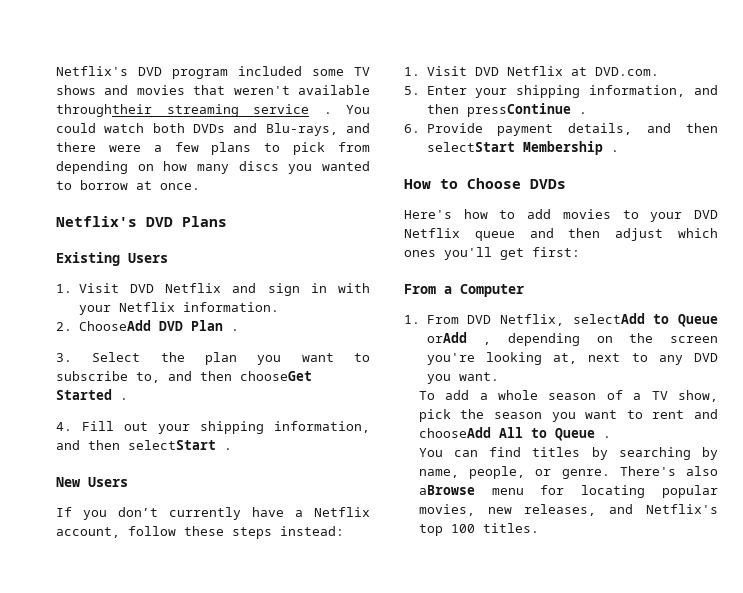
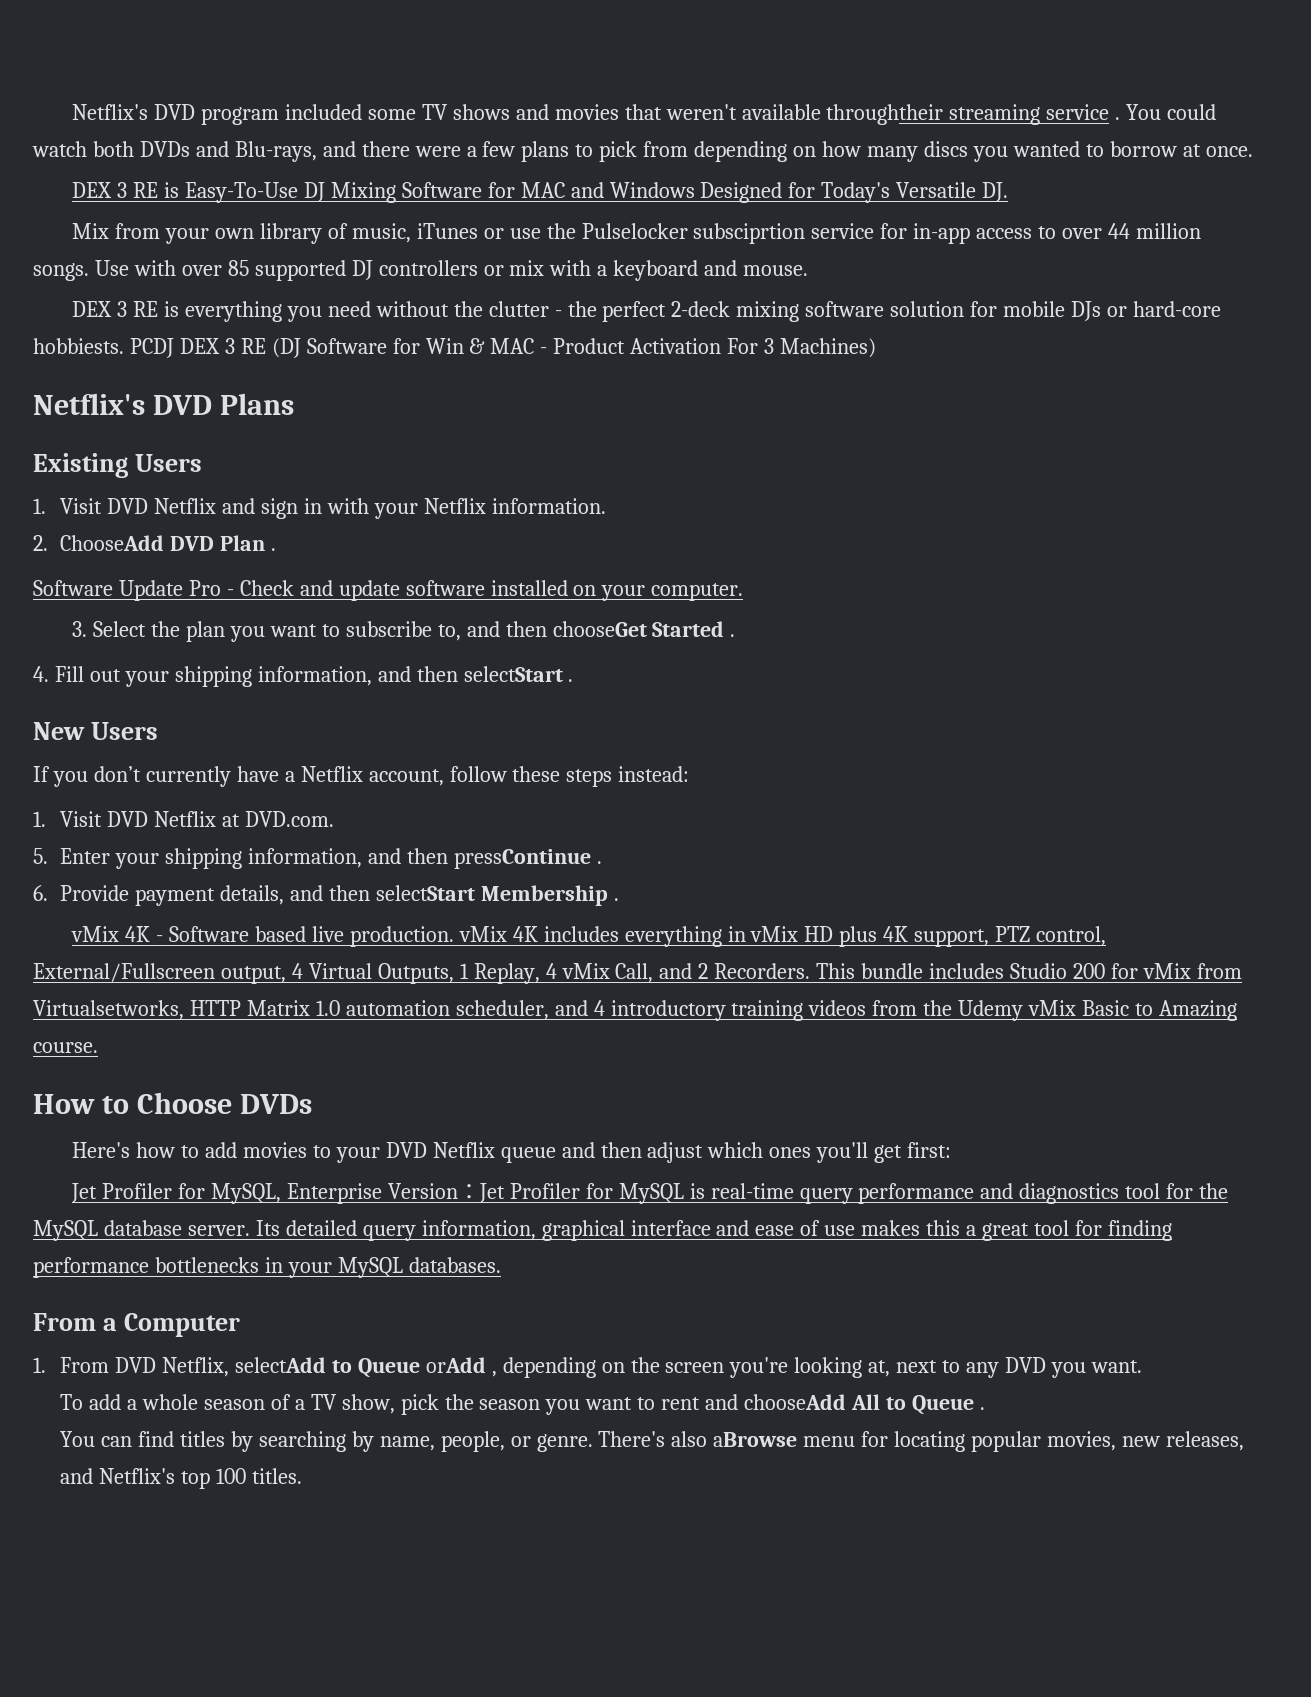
+ DEX 3 RE is Easy-To-Use DJ Mixing Software for MAC and Windows Designed for Today's Versatile DJ.
+ Mix from your own library of music, iTunes or use the Pulselocker subsciprtion service for in-app access to over 44 million songs. Use with over 85 supported DJ controllers or mix with a keyboard and mouse.
+ DEX 3 RE is everything you need without the clutter - the perfect 2-deck mixing software solution for mobile DJs or hard-core hobbiests. PCDJ DEX 3 RE (DJ Software for Win & MAC - Product Activation For 3 Machines)
+ Software Update Pro - Check and update software installed on your computer.
+ vMix 4K - Software based live production. vMix 4K includes everything in vMix HD plus 4K support, PTZ control, External/Fullscreen output, 4 Virtual Outputs, 1 Replay, 4 vMix Call, and 2 Recorders. This bundle includes Studio 200 for vMix from Virtualsetworks, HTTP Matrix 1.0 automation scheduler, and 4 introductory training videos from the Udemy vMix Basic to Amazing course.
+ Jet Profiler for MySQL, Enterprise Version：Jet Profiler for MySQL is real-time query performance and diagnostics tool for the MySQL database server. Its detailed query information, graphical interface and ease of use makes this a great tool for finding performance bottlenecks in your MySQL databases.

